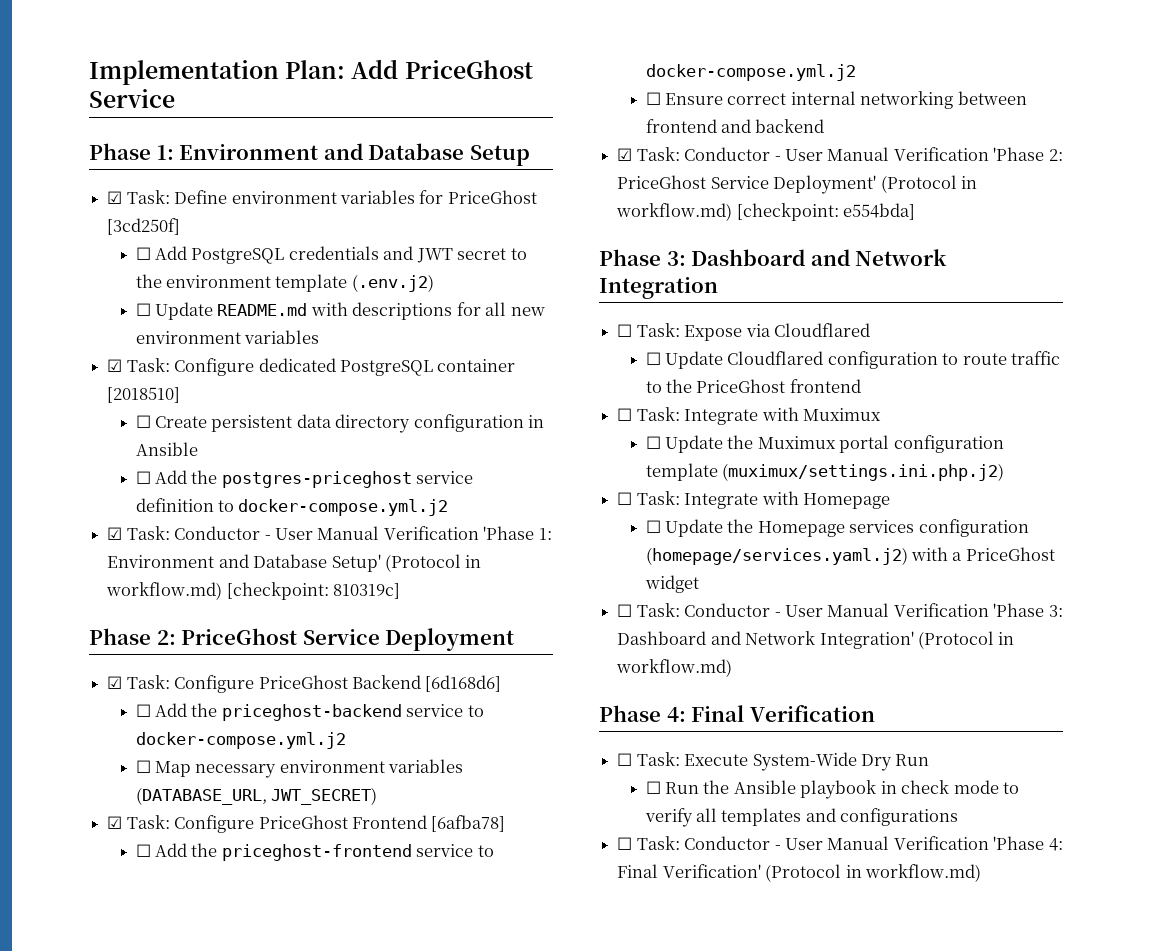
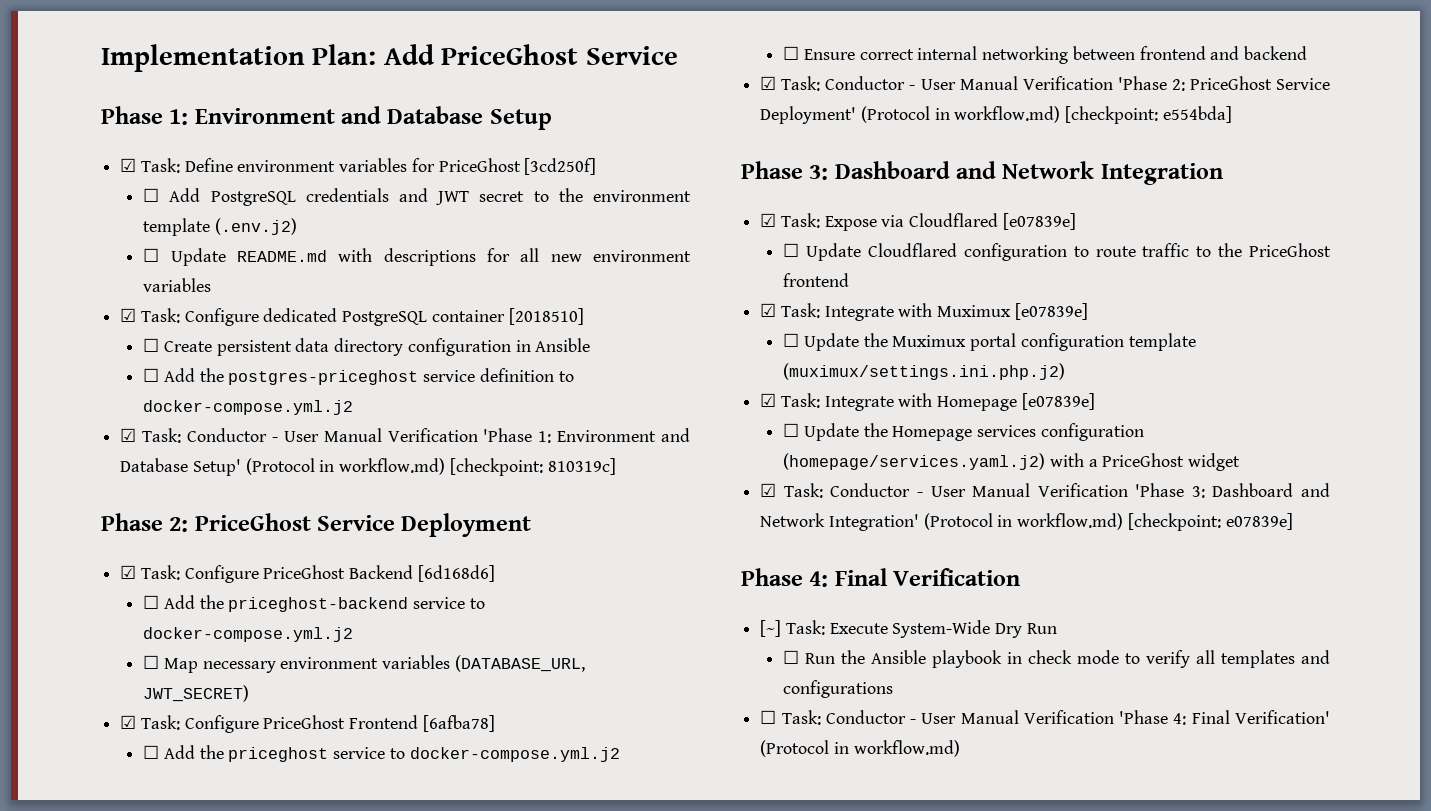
- ☐ Add the priceghost-frontend service to docker-compose.yml.j2
+ ☐ Add the priceghost service to docker-compose.yml.j2
- ☐ Task: Expose via Cloudflared
+ ☑ Task: Expose via Cloudflared [e07839e]
- ☐ Task: Integrate with Muximux
+ ☑ Task: Integrate with Muximux [e07839e]
- ☐ Task: Integrate with Homepage
+ ☑ Task: Integrate with Homepage [e07839e]
- ☐ Task: Conductor - User Manual Verification 'Phase 3: Dashboard and Network Integration' (Protocol in workflow.md)
+ ☑ Task: Conductor - User Manual Verification 'Phase 3: Dashboard and Network Integration' (Protocol in workflow.md) [checkpoint: e07839e]
- ☐ Task: Execute System-Wide Dry Run
+ [~] Task: Execute System-Wide Dry Run

